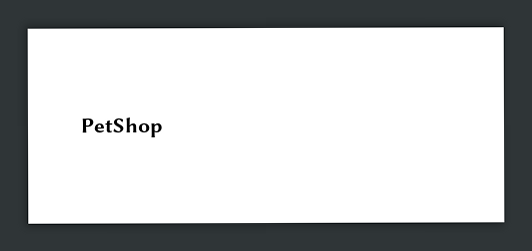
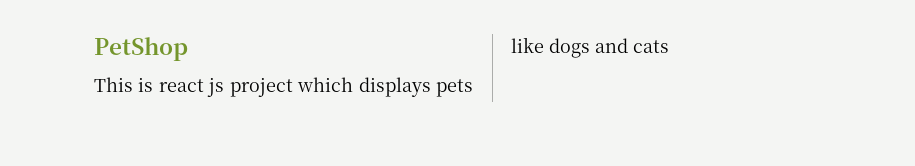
+ This is react js project which displays pets like dogs and cats

